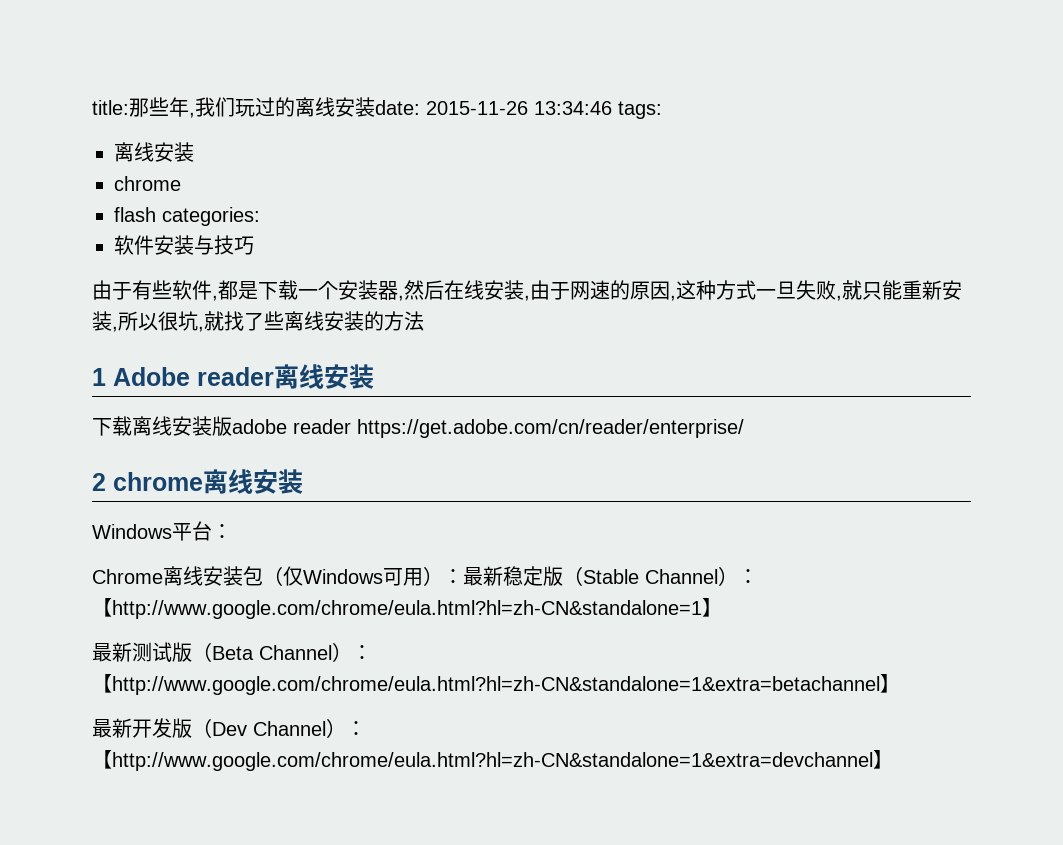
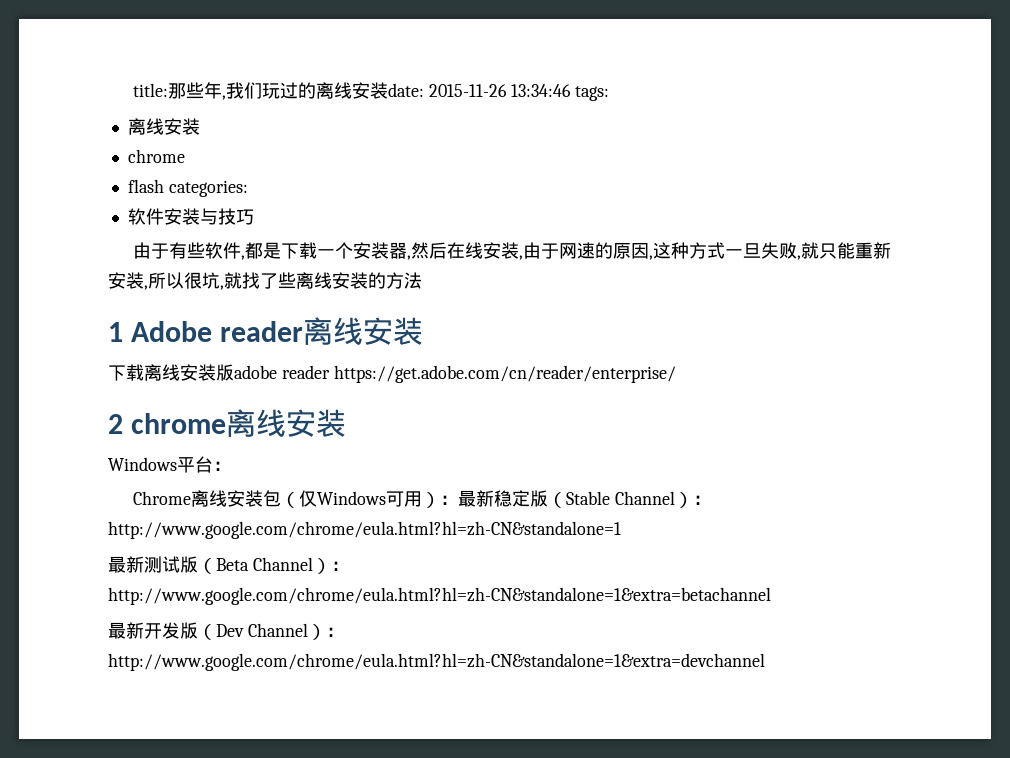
- Chrome离线安装包（仅Windows可用）：最新稳定版（Stable Channel）：【http://www.google.com/chrome/eula.html?hl=zh-CN&standalone=1】
+ Chrome离线安装包（仅Windows可用）：最新稳定版（Stable Channel）：http://www.google.com/chrome/eula.html?hl=zh-CN&standalone=1
- 最新测试版（Beta Channel）：【http://www.google.com/chrome/eula.html?hl=zh-CN&standalone=1&extra=betachannel】
+ 最新测试版（Beta Channel）：http://www.google.com/chrome/eula.html?hl=zh-CN&standalone=1&extra=betachannel
- 最新开发版（Dev Channel）：【http://www.google.com/chrome/eula.html?hl=zh-CN&standalone=1&extra=devchannel】
+ 最新开发版（Dev Channel）：http://www.google.com/chrome/eula.html?hl=zh-CN&standalone=1&extra=devchannel

